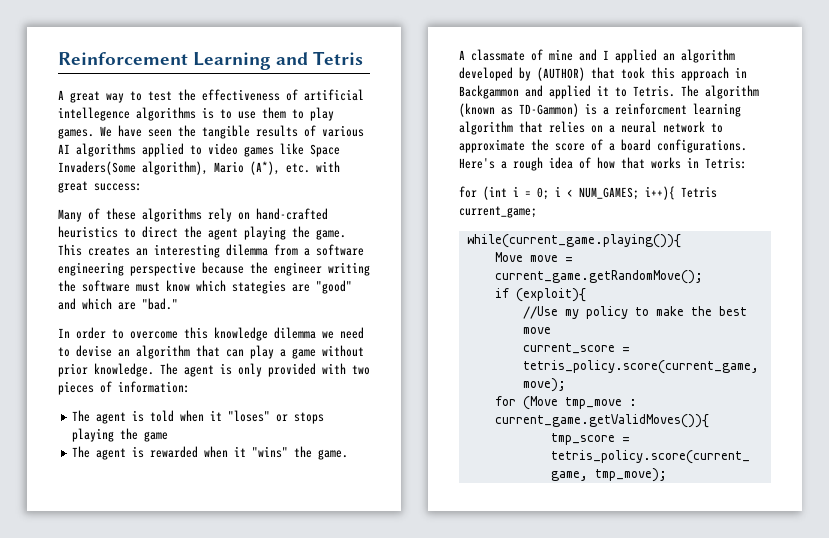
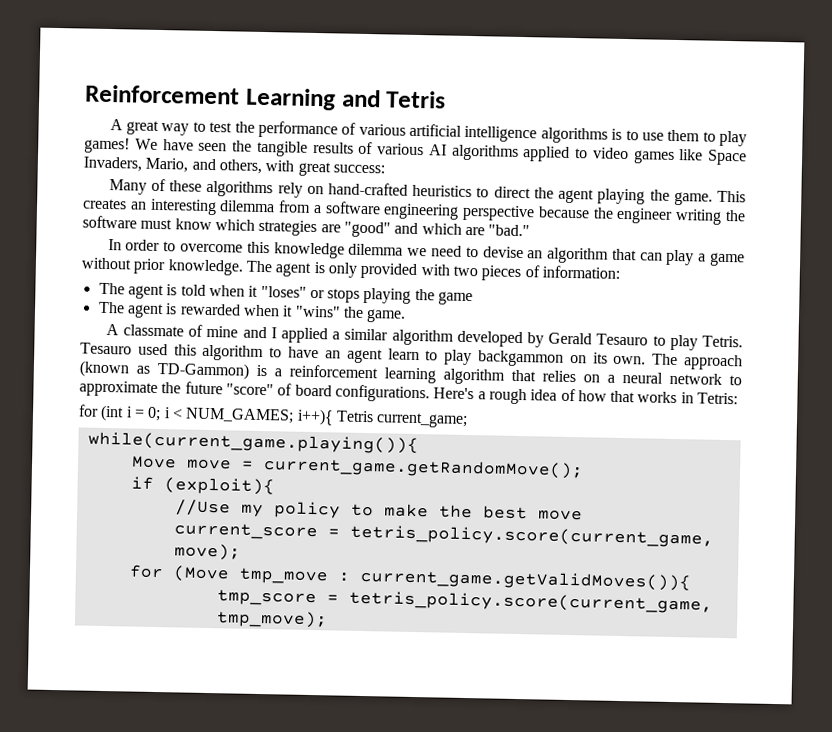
- A great way to test the effectiveness of artificial intellegence algorithms is to use them to play games.
+ A great way to test the performance of various artificial intelligence algorithms is to use them to play games!
- We have seen the tangible results of various AI algorithms applied to video games like Space Invaders(Some algorithm), Mario (A*), etc. with great success:
+ We have seen the tangible results of various AI algorithms applied to video games like Space Invaders, Mario, and others, with great success:
- This creates an interesting dilemma from a software engineering perspective because the engineer writing the software must know which stategies are "good" and which are "bad."
+ This creates an interesting dilemma from a software engineering perspective because the engineer writing the software must know which strategies are "good" and which are "bad."
- A classmate of mine and I applied an algorithm developed by (AUTHOR) that took this approach in Backgammon and applied it to Tetris. The algorithm (known as TD-Gammon) is a reinforcment learning algorithm that relies on a neural network to approximate the score of a board configurations.
+ A classmate of mine and I applied a similar algorithm developed by Gerald Tesauro to play Tetris. Tesauro used this algorithm to have an agent learn to play backgammon on its own. The approach (known as TD-Gammon) is a reinforcement learning algorithm that relies on a neural network to approximate the future "score" of board configurations.

